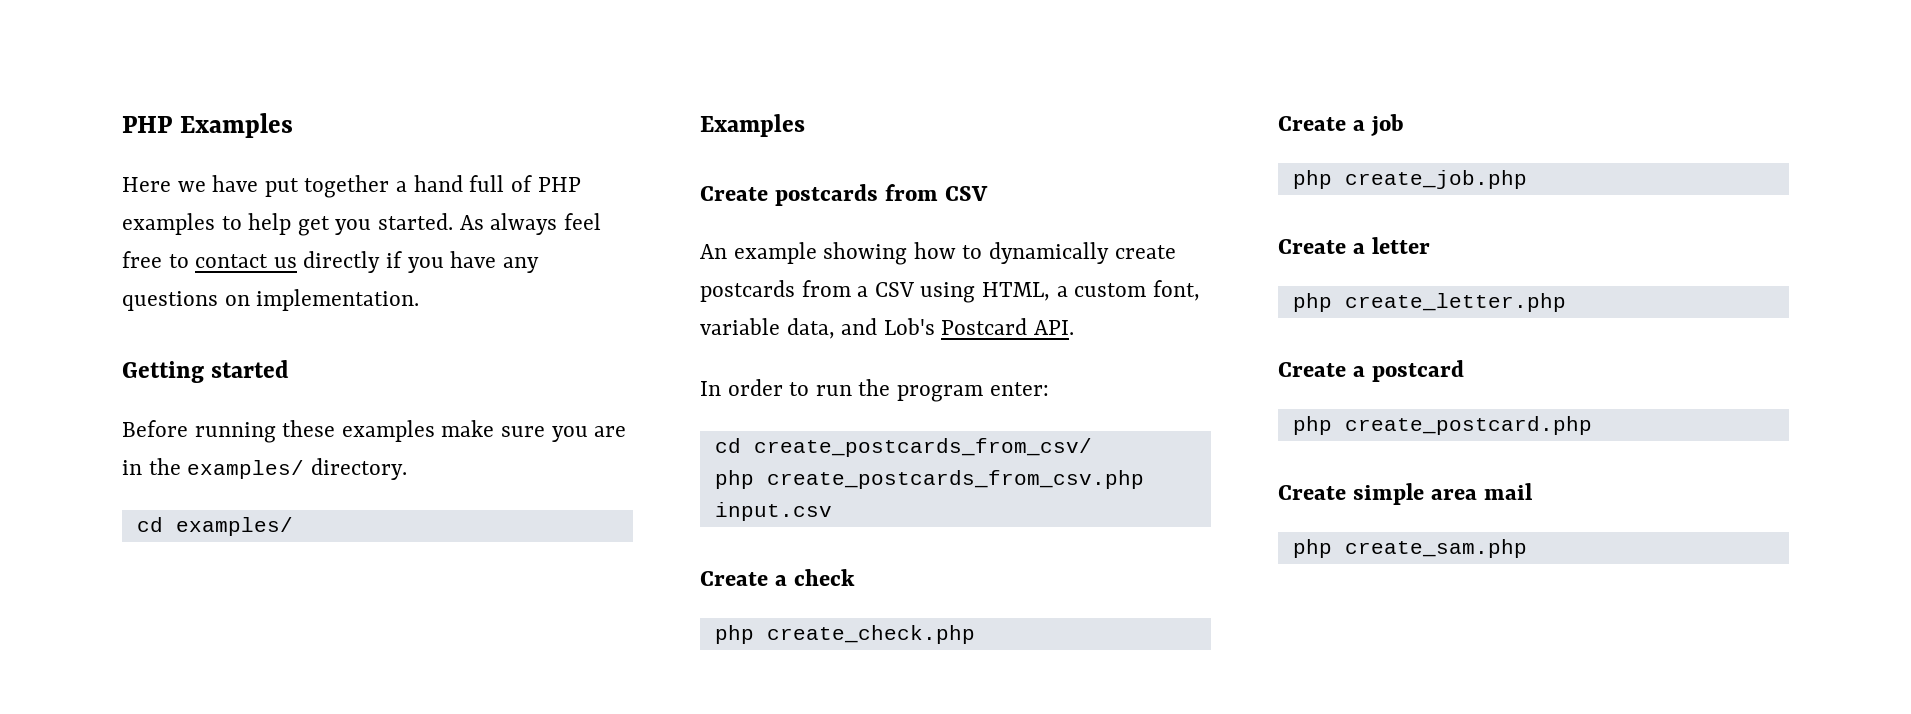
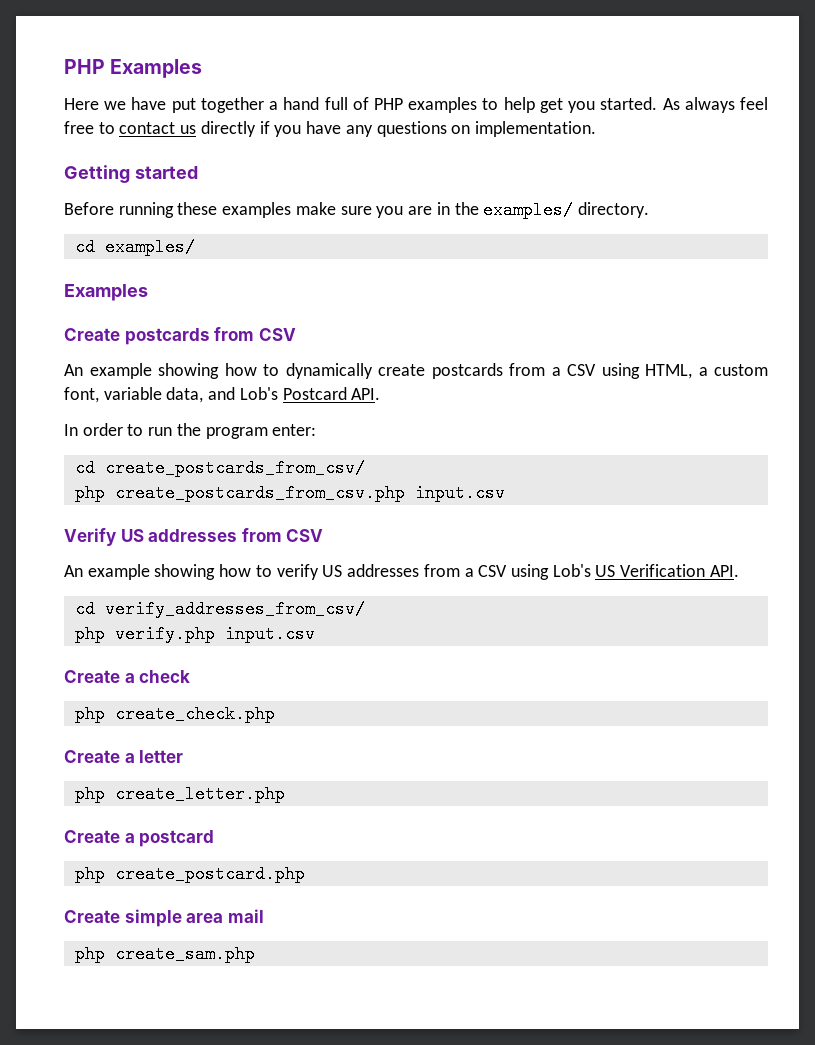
+ Verify US addresses from CSV
+ An example showing how to verify US addresses from a CSV using Lob's US Verification API.
+ cd verify_addresses_from_csv/
+ php verify.php input.csv
- Create a job
- php create_job.php

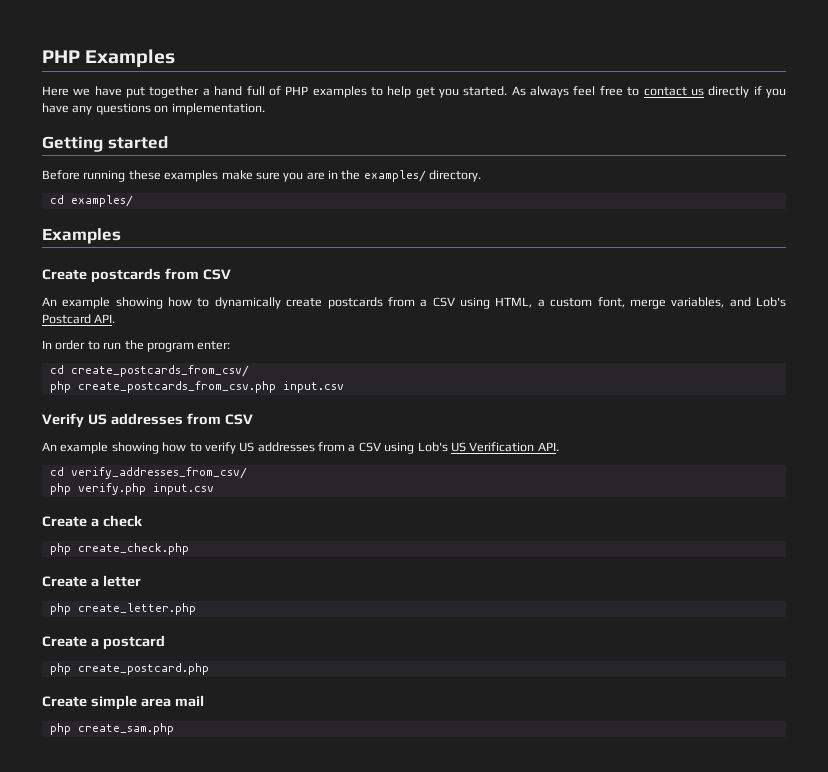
- An example showing how to dynamically create postcards from a CSV using HTML, a custom font, variable data, and Lob's Postcard API.
+ An example showing how to dynamically create postcards from a CSV using HTML, a custom font, merge variables, and Lob's Postcard API.

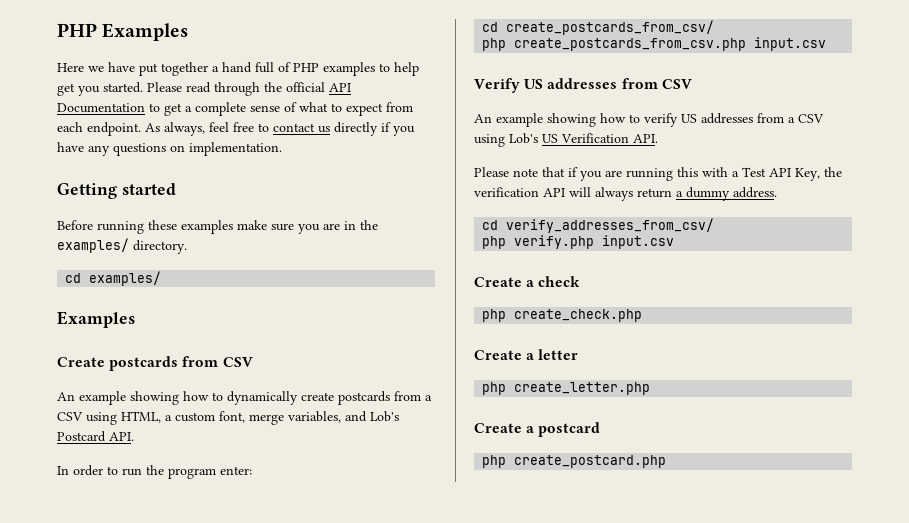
- As always feel free to contact us directly if you have any questions on implementation.
+ Please read through the official API Documentation to get a complete sense of what to expect from each endpoint. As always, feel free to contact us directly if you have any questions on implementation.
+ Please note that if you are running this with a Test API Key, the verification API will always return a dummy address.
- Create simple area mail
- php create_sam.php

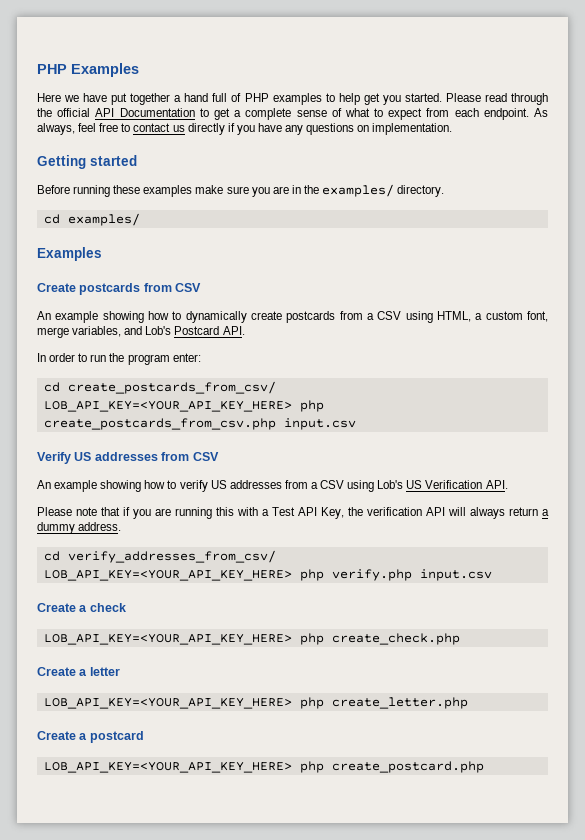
- php create_postcards_from_csv.php input.csv
+ LOB_API_KEY=<YOUR_API_KEY_HERE> php create_postcards_from_csv.php input.csv
- php verify.php input.csv
+ LOB_API_KEY=<YOUR_API_KEY_HERE> php verify.php input.csv
- php create_check.php
+ LOB_API_KEY=<YOUR_API_KEY_HERE> php create_check.php
- php create_letter.php
+ LOB_API_KEY=<YOUR_API_KEY_HERE> php create_letter.php
- php create_postcard.php
+ LOB_API_KEY=<YOUR_API_KEY_HERE> php create_postcard.php

